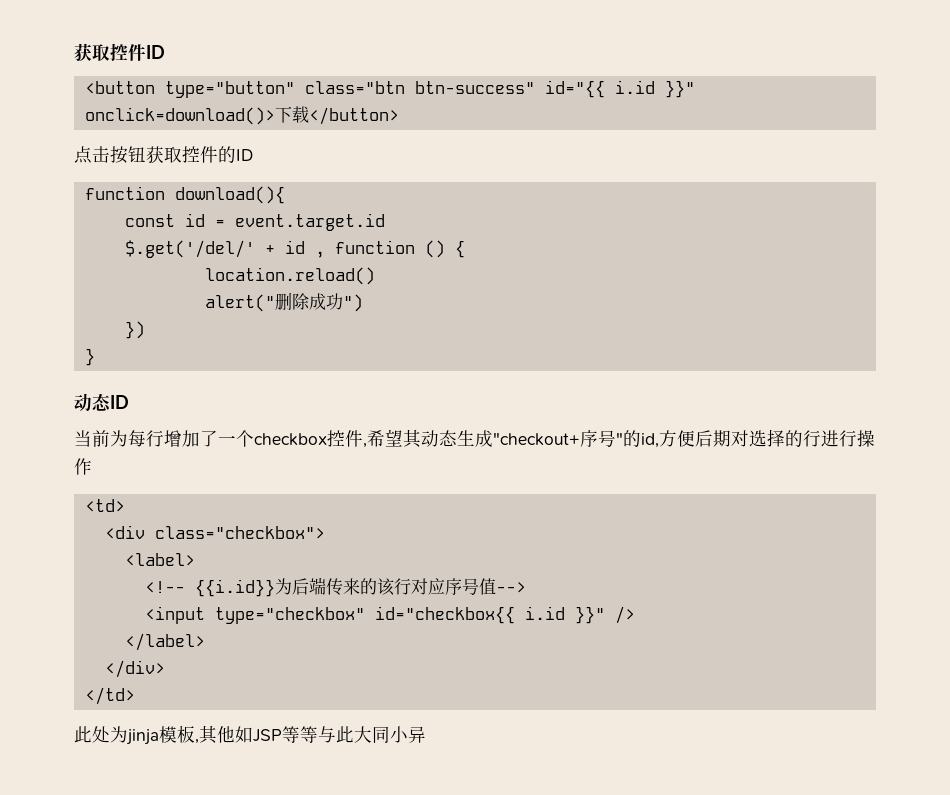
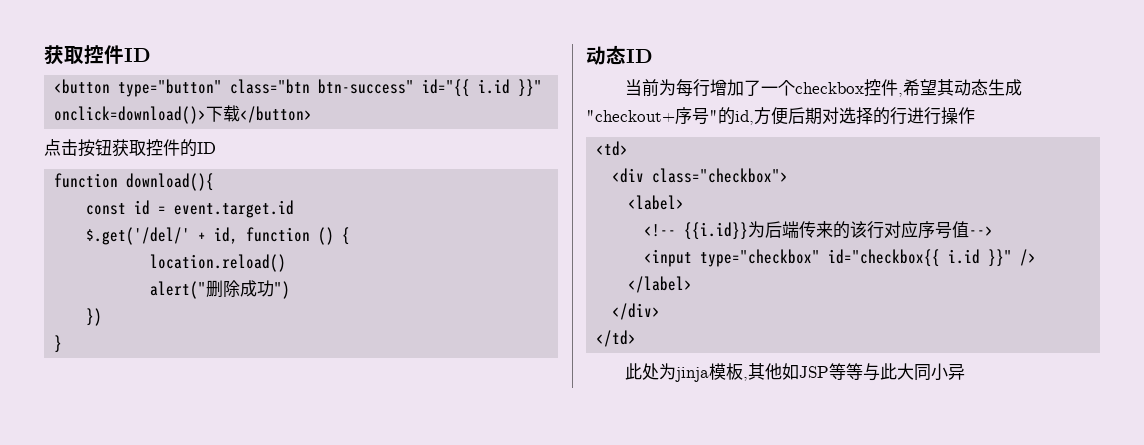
- $.get('/del/' + id , function () {
+ $.get('/del/' + id, function () {

